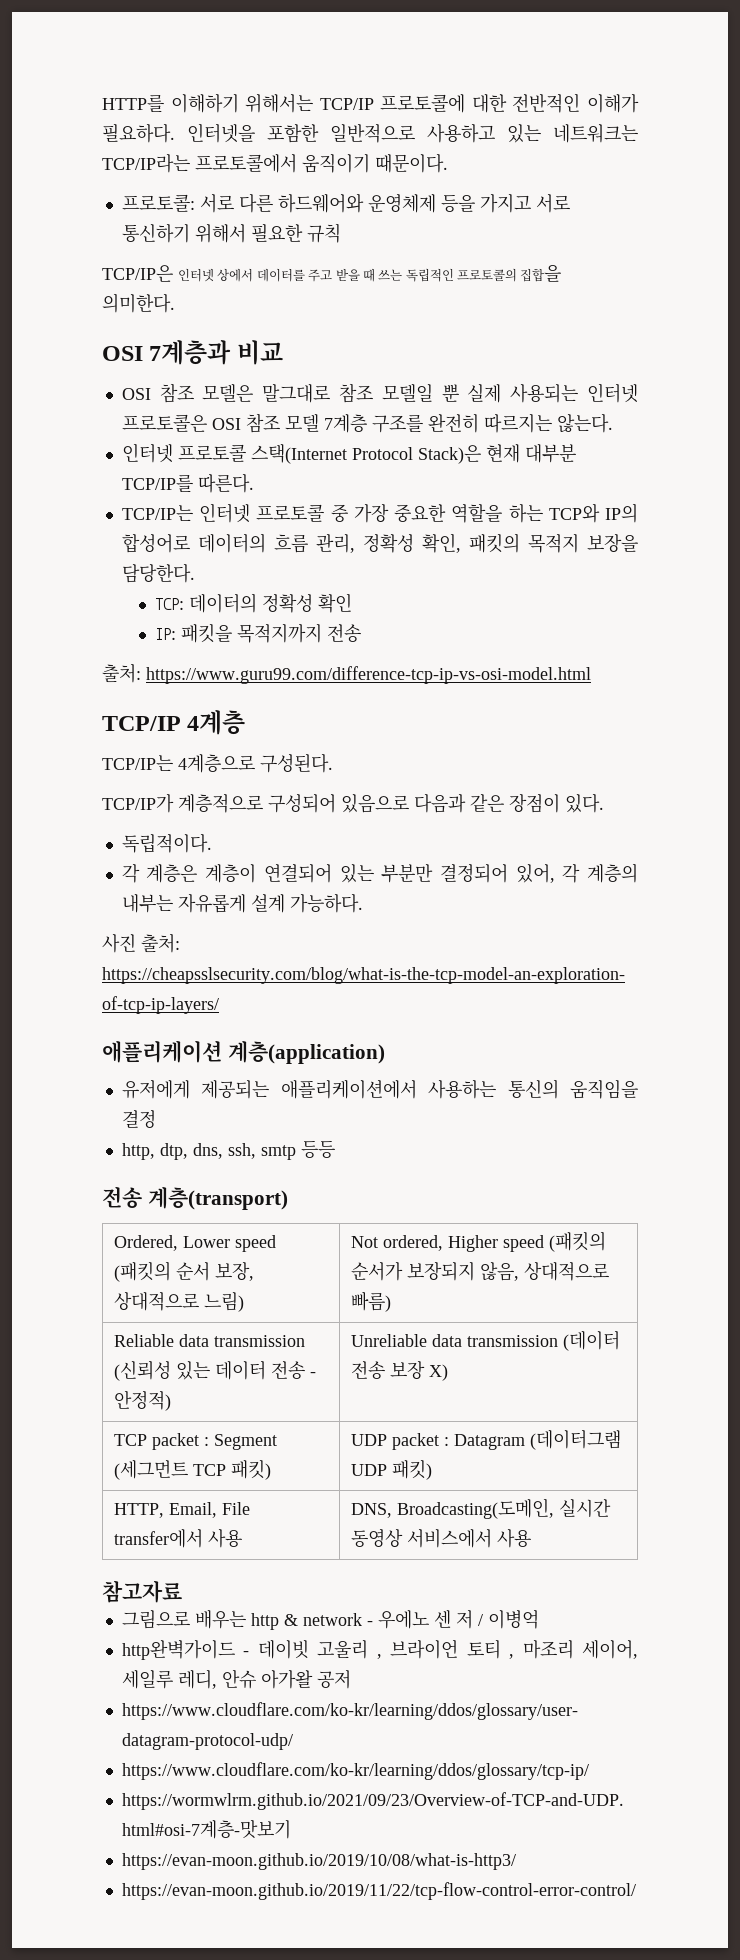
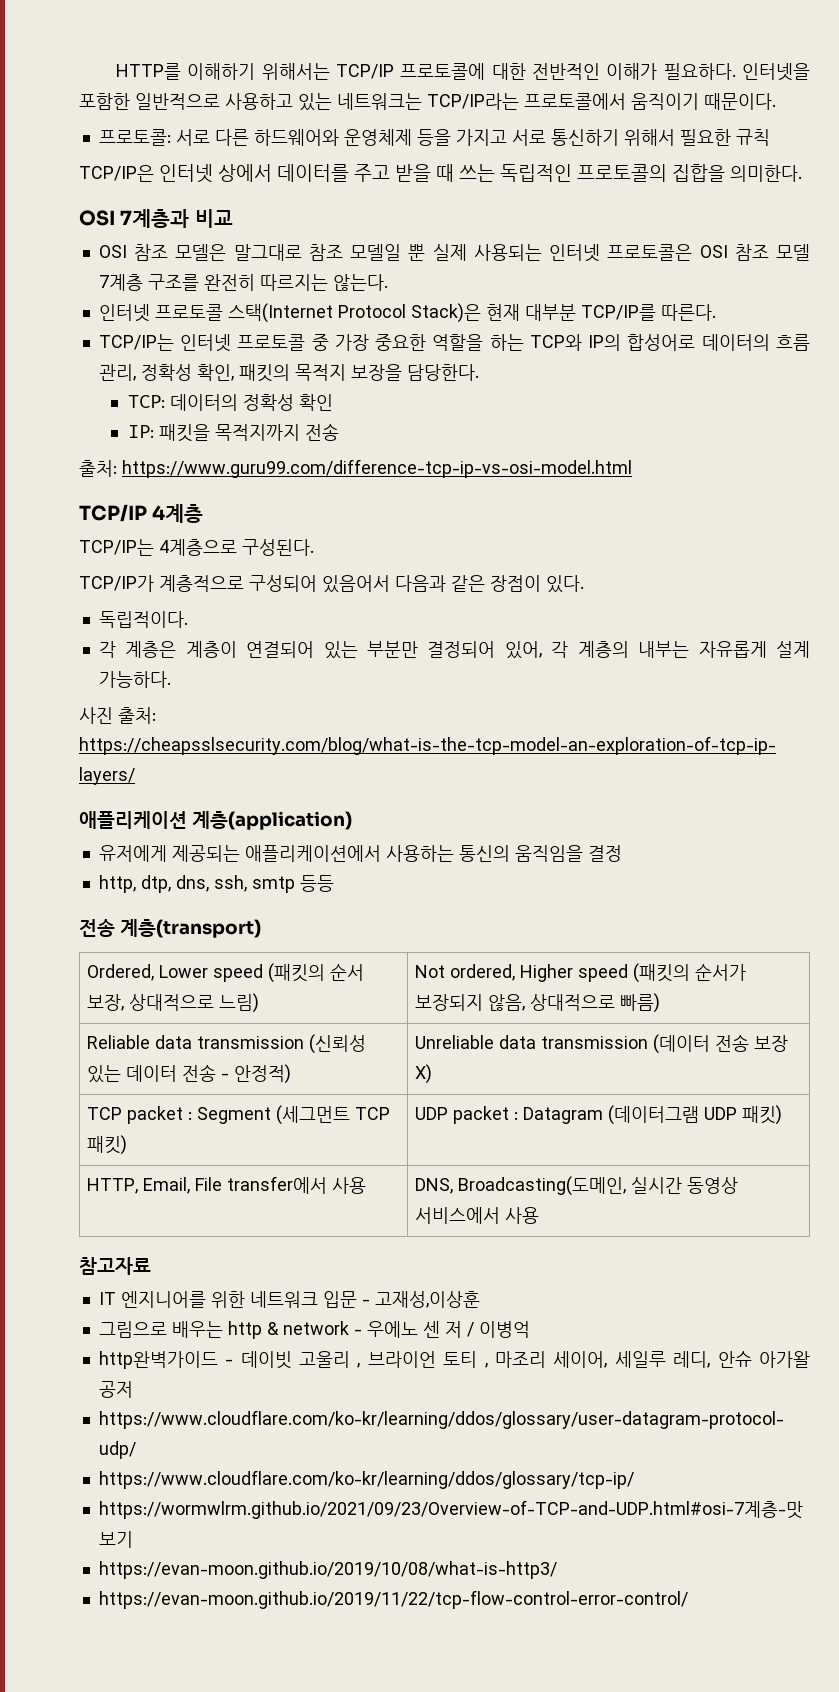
- TCP/IP가 계층적으로 구성되어 있음으로 다음과 같은 장점이 있다.
+ TCP/IP가 계층적으로 구성되어 있음어서 다음과 같은 장점이 있다.
+ IT 엔지니어를 위한 네트워크 입문 - 고재성,이상훈

